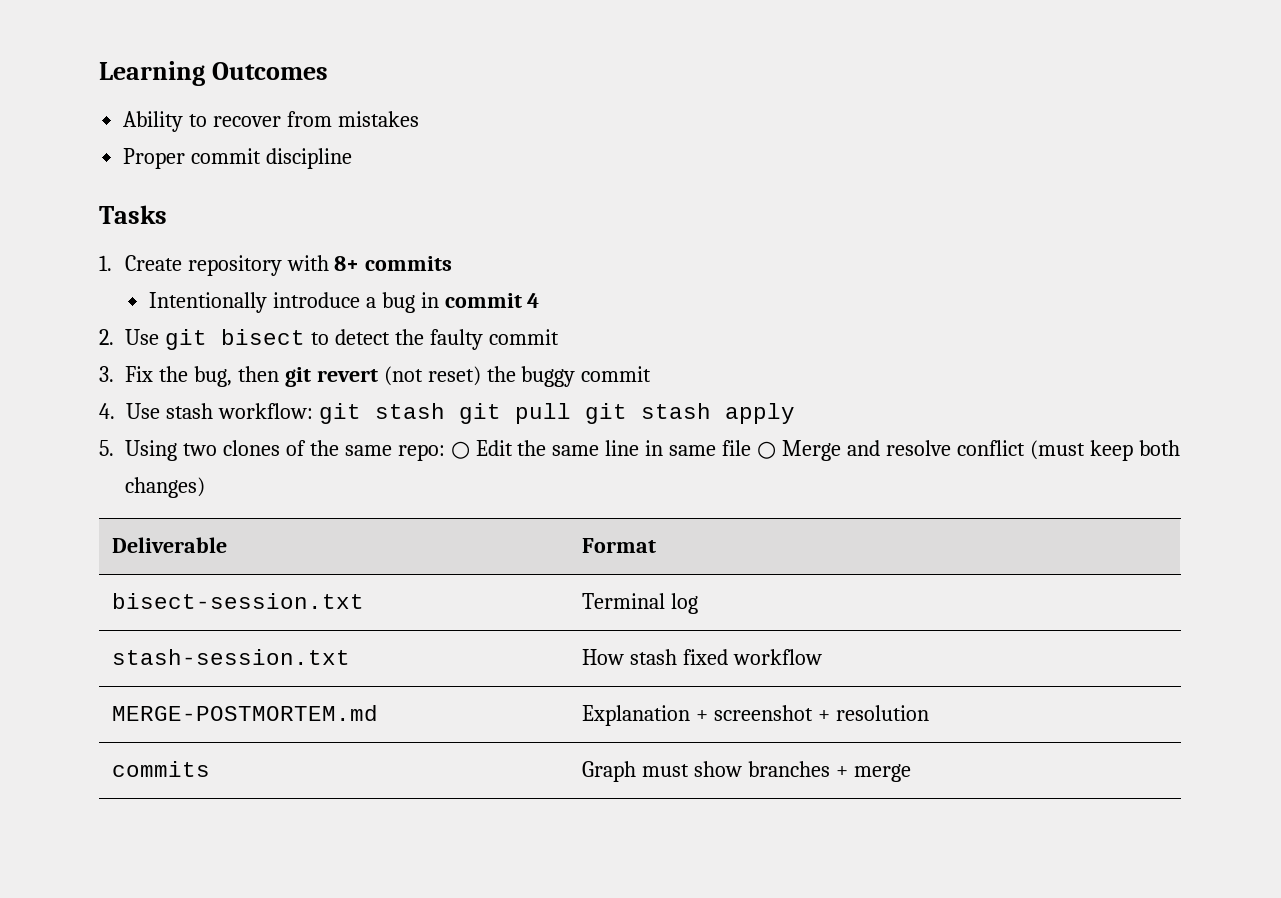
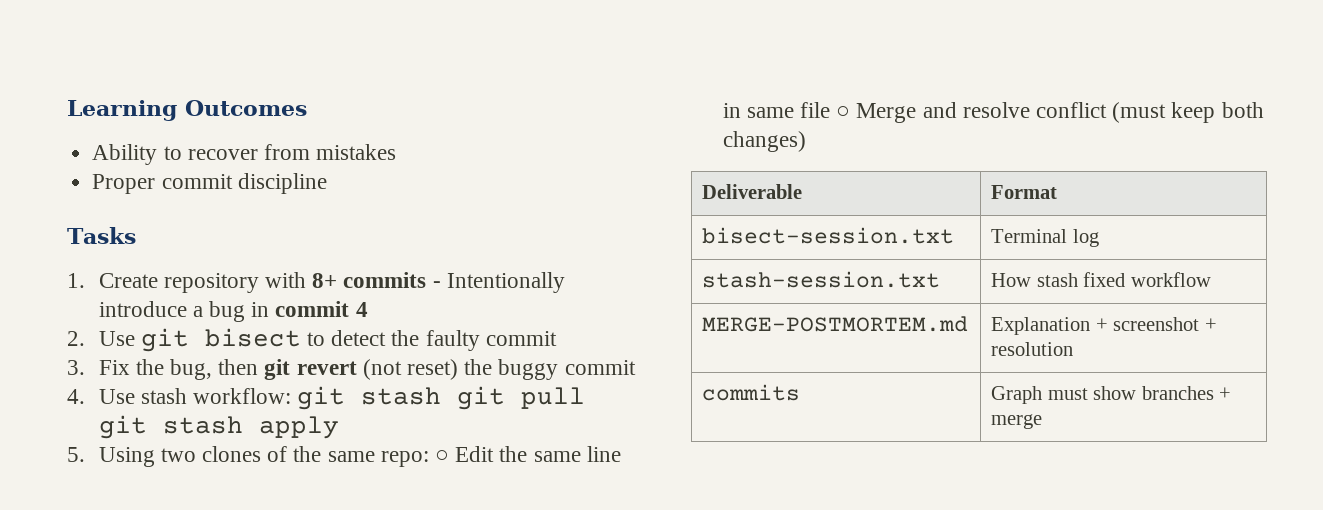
- 1. Create repository with 8+ commits
- Intentionally introduce a bug in commit 4
+ 1. Create repository with 8+ commits - Intentionally introduce a bug in commit 4

